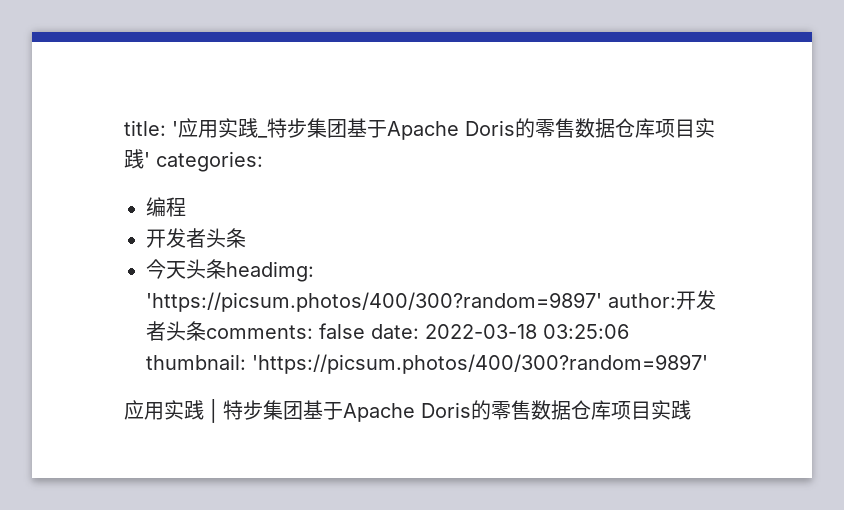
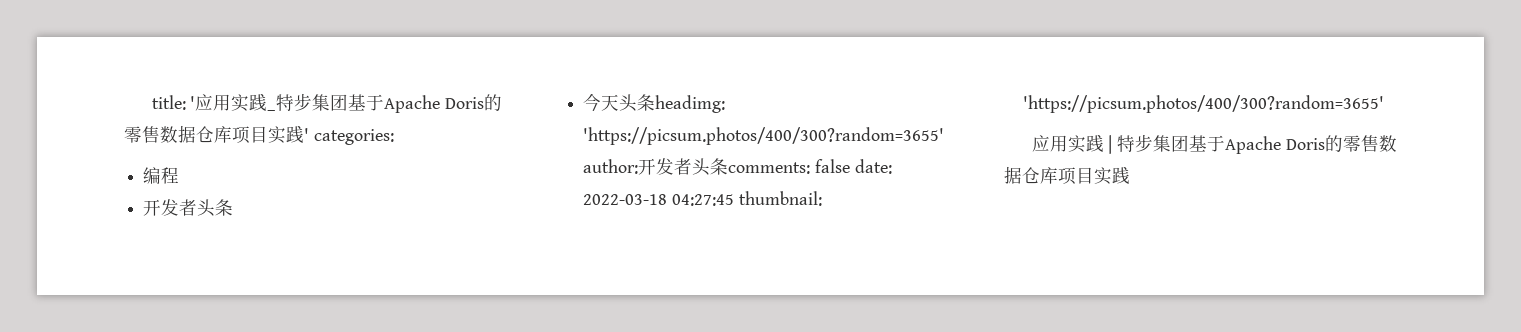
- 今天头条headimg: 'https://picsum.photos/400/300?random=9897' author:开发者头条comments: false date: 2022-03-18 03:25:06 thumbnail: 'https://picsum.photos/400/300?random=9897'
+ 今天头条headimg: 'https://picsum.photos/400/300?random=3655' author:开发者头条comments: false date: 2022-03-18 04:27:45 thumbnail: 'https://picsum.photos/400/300?random=3655'

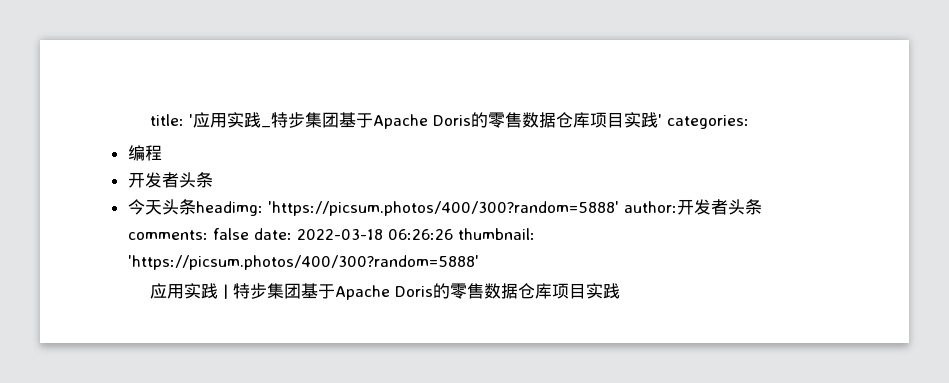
- 今天头条headimg: 'https://picsum.photos/400/300?random=3655' author:开发者头条comments: false date: 2022-03-18 04:27:45 thumbnail: 'https://picsum.photos/400/300?random=3655'
+ 今天头条headimg: 'https://picsum.photos/400/300?random=5888' author:开发者头条comments: false date: 2022-03-18 06:26:26 thumbnail: 'https://picsum.photos/400/300?random=5888'

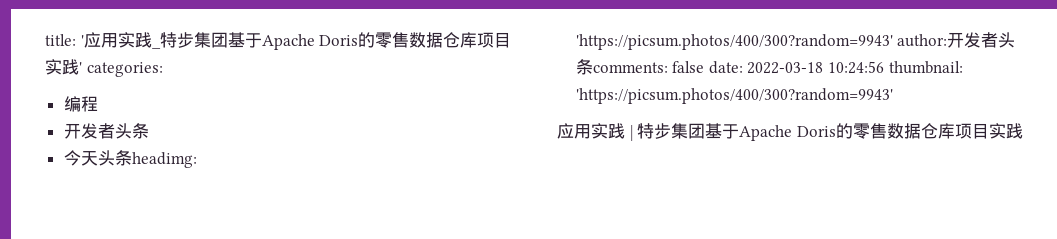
- 今天头条headimg: 'https://picsum.photos/400/300?random=5888' author:开发者头条comments: false date: 2022-03-18 06:26:26 thumbnail: 'https://picsum.photos/400/300?random=5888'
+ 今天头条headimg: 'https://picsum.photos/400/300?random=9943' author:开发者头条comments: false date: 2022-03-18 10:24:56 thumbnail: 'https://picsum.photos/400/300?random=9943'

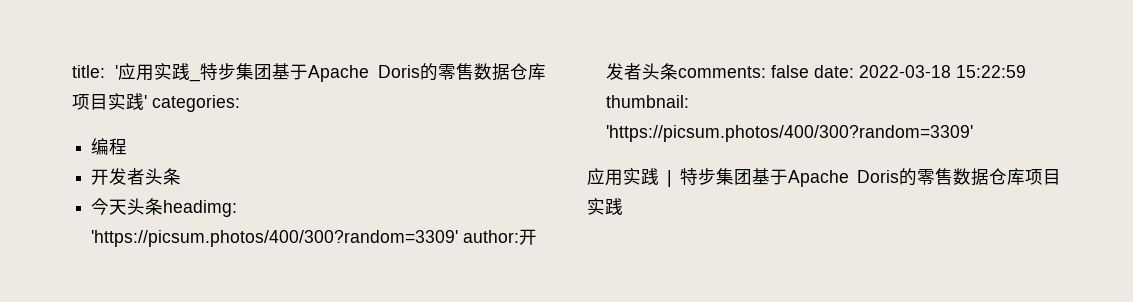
- 今天头条headimg: 'https://picsum.photos/400/300?random=9943' author:开发者头条comments: false date: 2022-03-18 10:24:56 thumbnail: 'https://picsum.photos/400/300?random=9943'
+ 今天头条headimg: 'https://picsum.photos/400/300?random=3309' author:开发者头条comments: false date: 2022-03-18 15:22:59 thumbnail: 'https://picsum.photos/400/300?random=3309'

